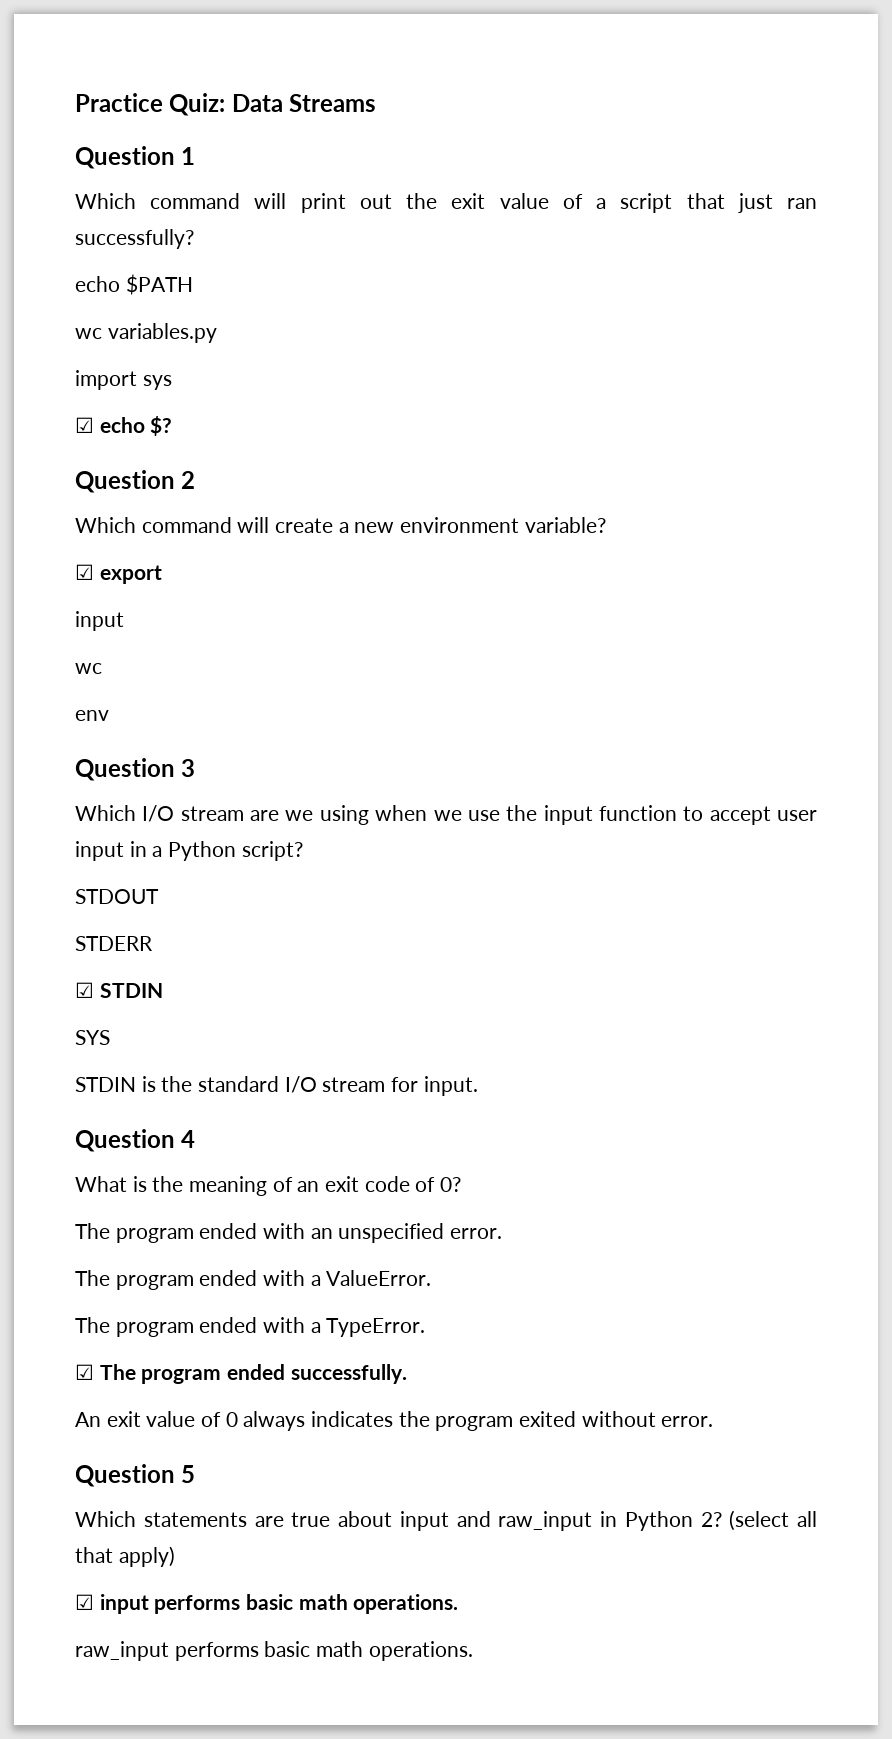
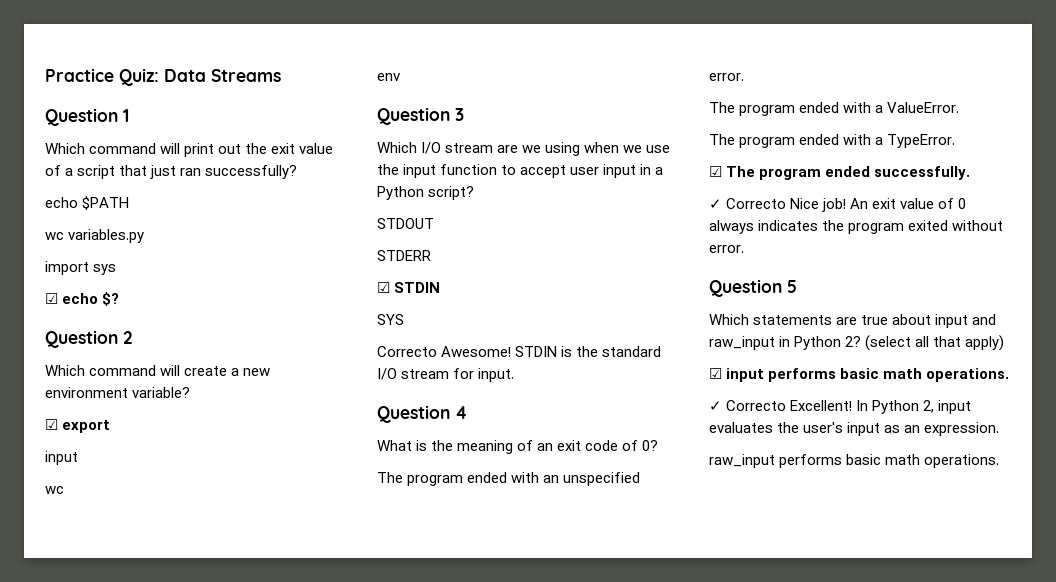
+ Correcto Awesome!
+ ✓ Correcto Nice job!
+ ✓ Correcto Excellent! In Python 2, input evaluates the user's input as an expression.

